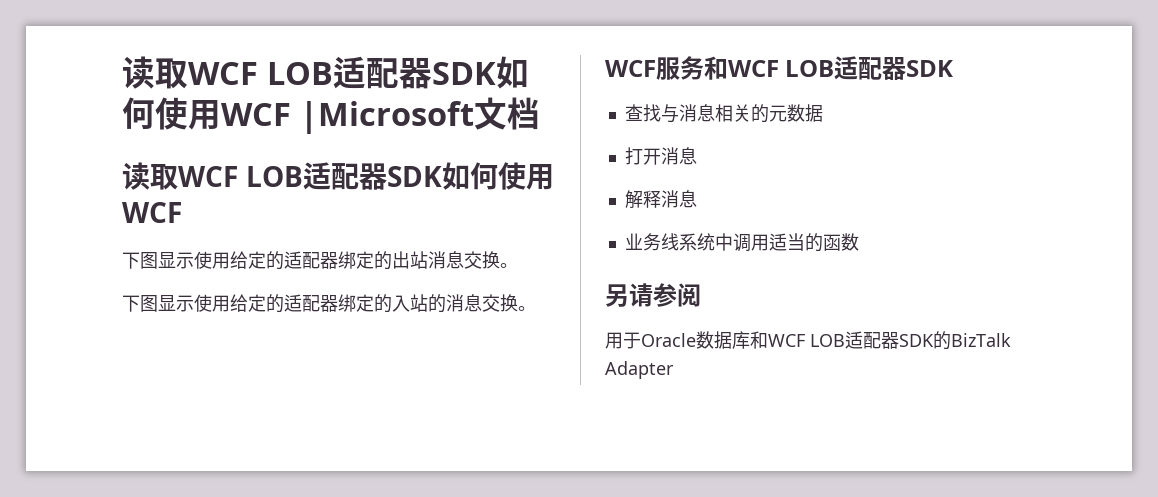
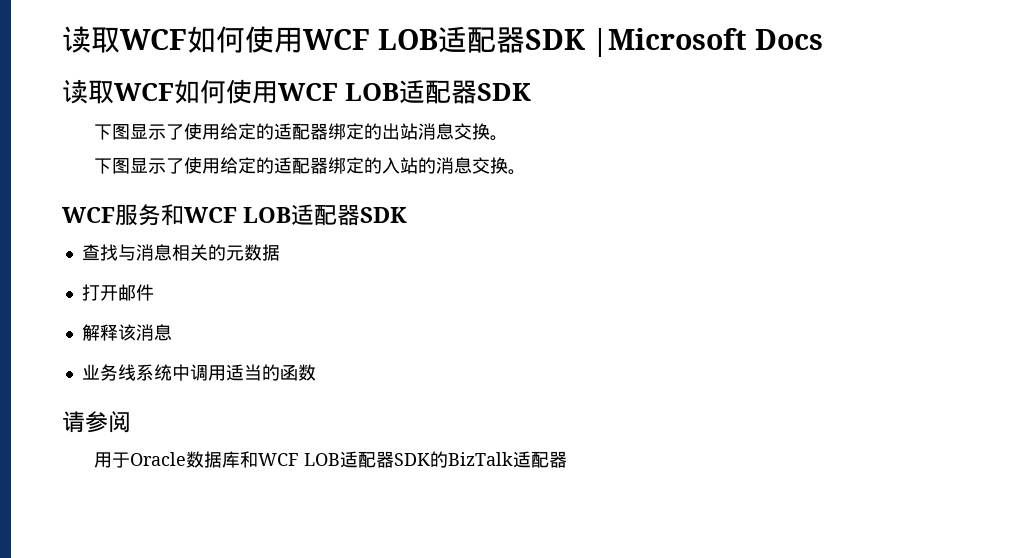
- 读取WCF LOB适配器SDK如何使用WCF |Microsoft文档
- 读取WCF LOB适配器SDK如何使用WCF
- 下图显示使用给定的适配器绑定的出站消息交换。
+ 读取WCF如何使用WCF LOB适配器SDK |Microsoft Docs
+ 读取WCF如何使用WCF LOB适配器SDK
+ 下图显示了使用给定的适配器绑定的出站消息交换。
- 下图显示使用给定的适配器绑定的入站的消息交换。
+ 下图显示了使用给定的适配器绑定的入站的消息交换。
- 打开消息
+ 打开邮件
- 解释消息
+ 解释该消息
- 另请参阅
+ 请参阅
- 用于Oracle数据库和WCF LOB适配器SDK的BizTalk Adapter
+ 用于Oracle数据库和WCF LOB适配器SDK的BizTalk适配器

